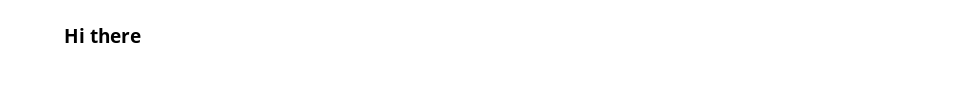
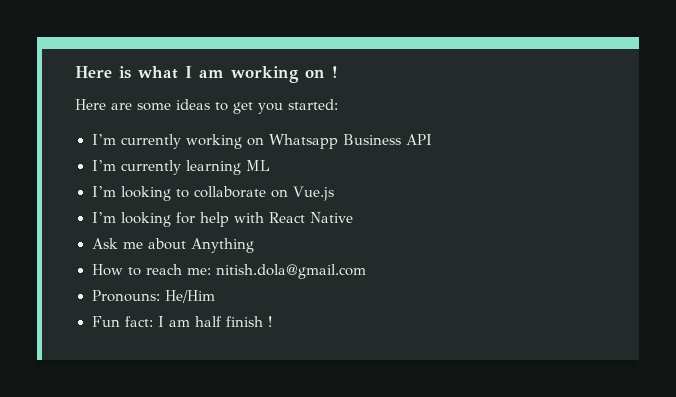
- Hi there
+ Here is what I am working on !
+ Here are some ideas to get you started:
+ I’m currently working on Whatsapp Business API
+ I’m currently learning ML
+ I’m looking to collaborate on Vue.js
+ I’m looking for help with React Native
+ Ask me about Anything
+ How to reach me: nitish.dola@gmail.com
+ Pronouns: He/Him
+ Fun fact: I am half finish !

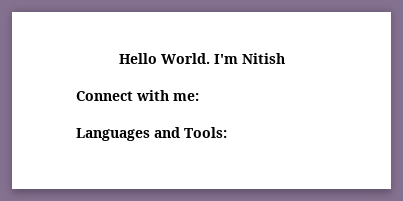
- Here is what I am working on !
- Here are some ideas to get you started:
- I’m currently working on Whatsapp Business API
- I’m currently learning ML
- I’m looking to collaborate on Vue.js
- I’m looking for help with React Native
- Ask me about Anything
- How to reach me: nitish.dola@gmail.com
- Pronouns: He/Him
- Fun fact: I am half finish !
+ Hello World. I'm Nitish
+ Connect with me:
+ Languages and Tools:

